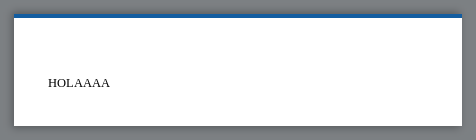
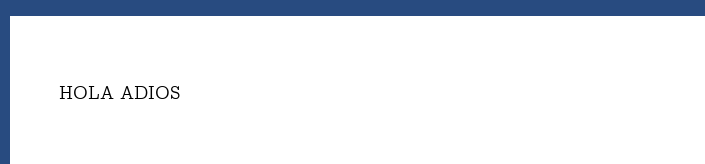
- HOLAAAA
+ HOLA ADIOS

